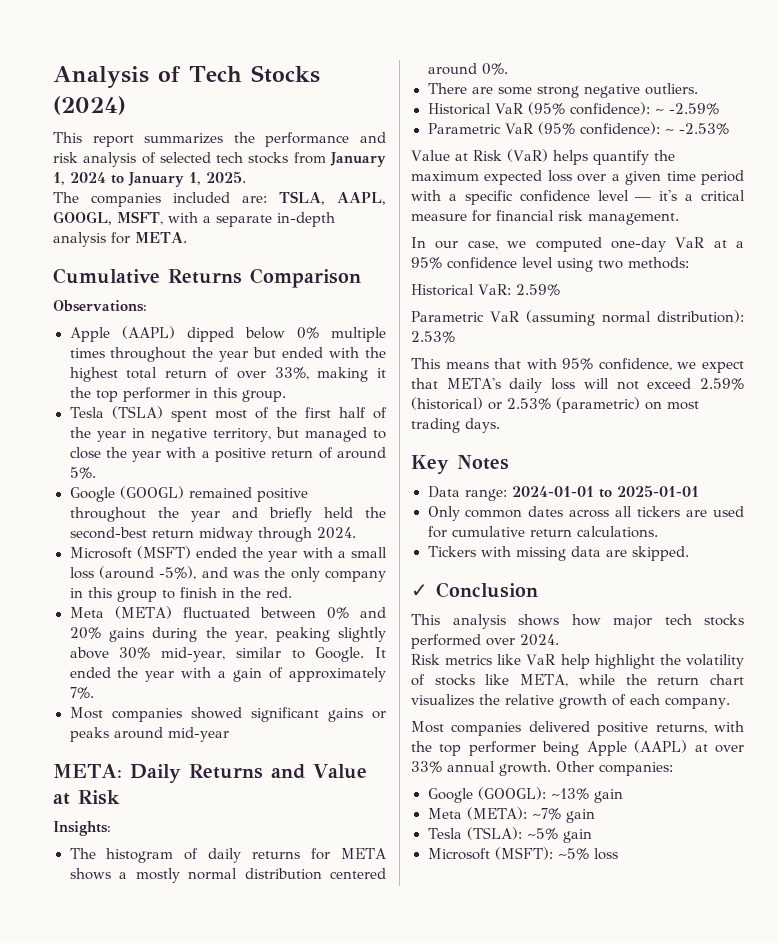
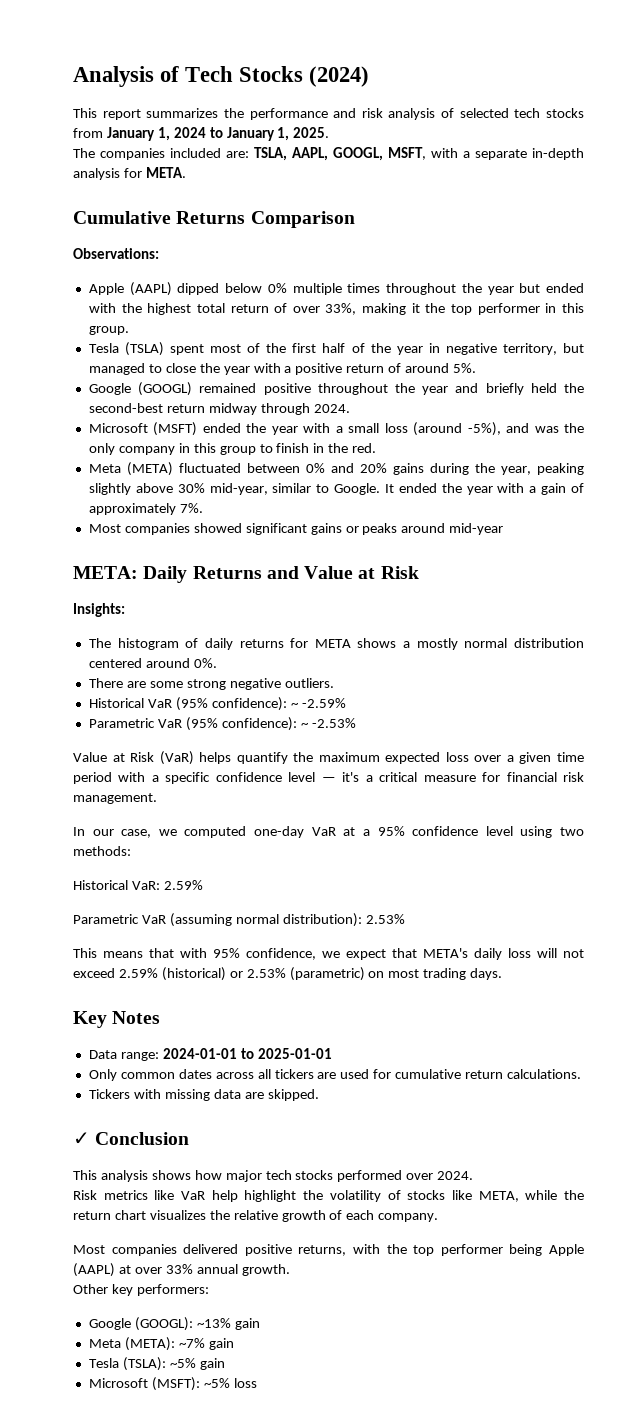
- Most companies delivered positive returns, with the top performer being Apple (AAPL) at over 33% annual growth. Other companies:
+ Most companies delivered positive returns, with the top performer being Apple (AAPL) at over 33% annual growth.
+ Other key performers:

